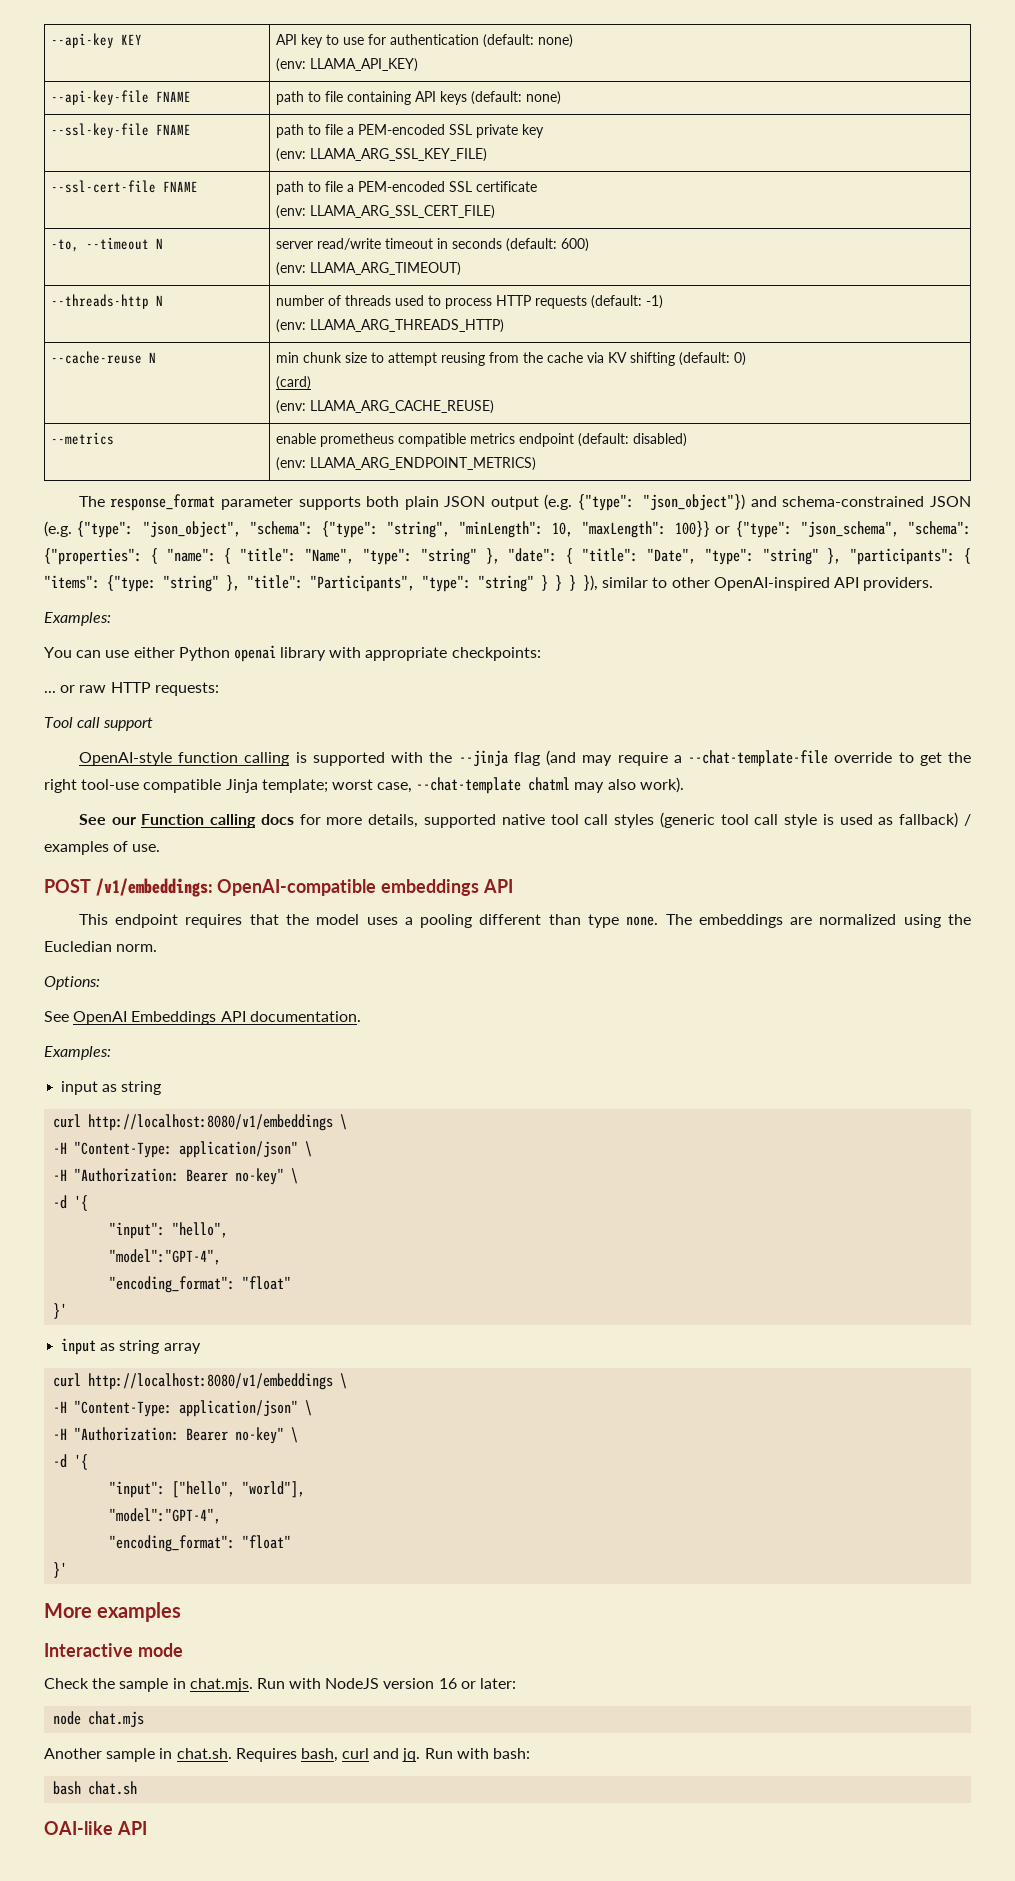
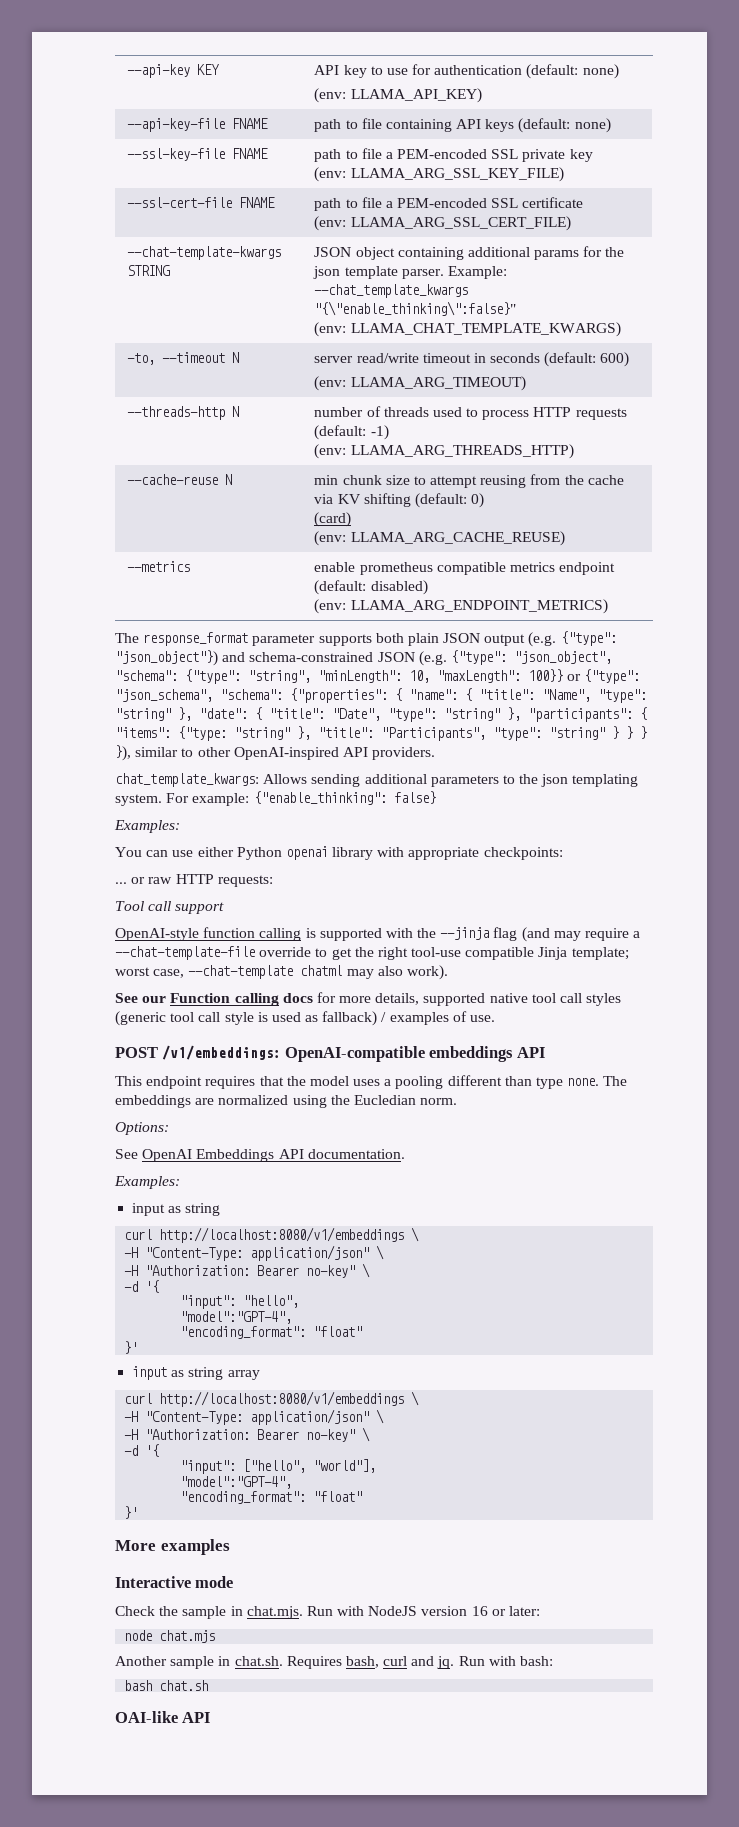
+ --chat-template-kwargs STRING | JSON object containing additional params for the json template parser. Example: --chat_template_kwargs "{\"enable_thinking\":false}"
+ (env: LLAMA_CHAT_TEMPLATE_KWARGS)
+ chat_template_kwargs: Allows sending additional parameters to the json templating system. For example: {"enable_thinking": false}

